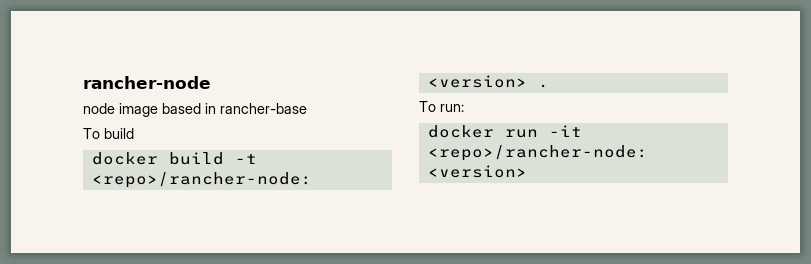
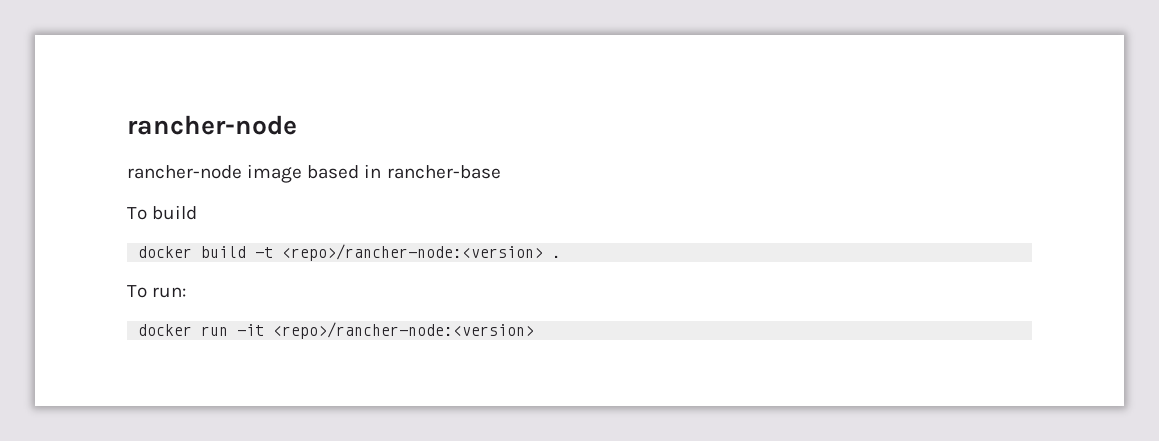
- node image based in rancher-base
+ rancher-node image based in rancher-base

